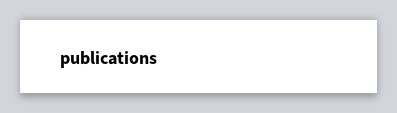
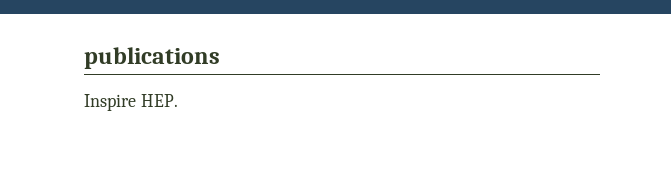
+ Inspire HEP.

